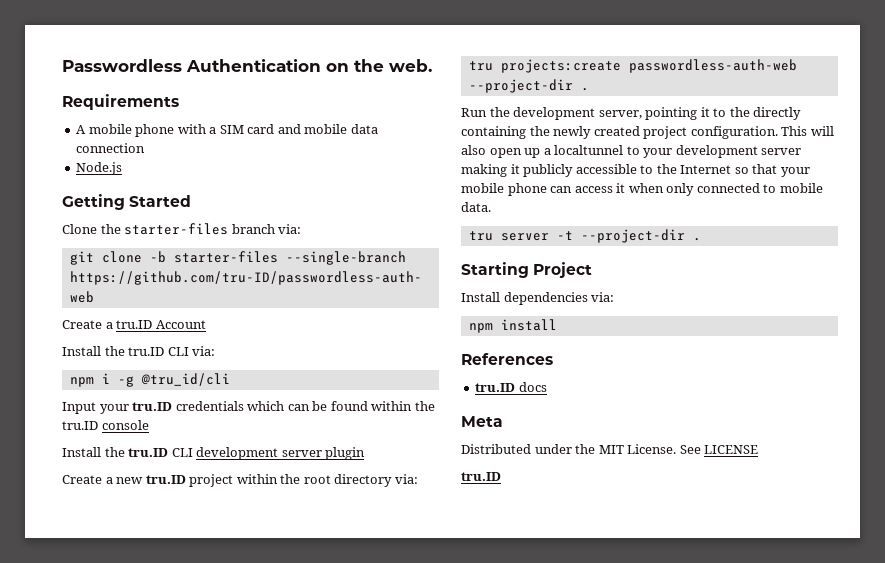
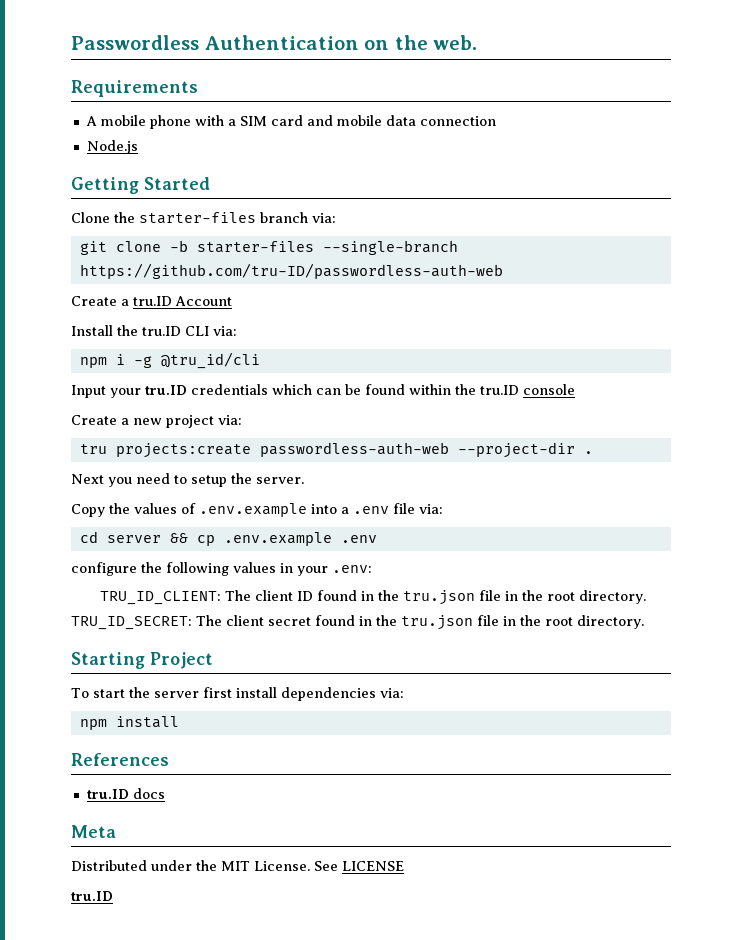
- Install the tru.ID CLI development server plugin
- Create a new tru.ID project within the root directory via:
+ Create a new project via:
- Run the development server, pointing it to the directly containing the newly created project configuration. This will also open up a localtunnel to your development server making it publicly accessible to the Internet so that your mobile phone can access it when only connected to mobile data.
- tru server -t --project-dir .
+ Next you need to setup the server.
+ Copy the values of .env.example into a .env file via:
+ cd server && cp .env.example .env
+ configure the following values in your .env:
+ TRU_ID_CLIENT: The client ID found in the tru.json file in the root directory. TRU_ID_SECRET: The client secret found in the tru.json file in the root directory.
  Starting Project
- Install dependencies via:
+ To start the server first install dependencies via:

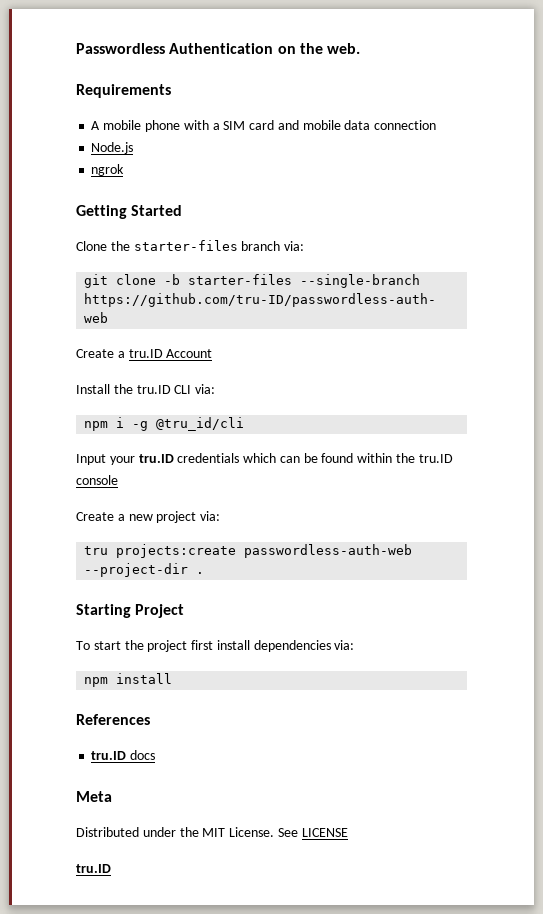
+ ngrok
- Next you need to setup the server.
- Copy the values of .env.example into a .env file via:
- cd server && cp .env.example .env
- configure the following values in your .env:
- TRU_ID_CLIENT: The client ID found in the tru.json file in the root directory. TRU_ID_SECRET: The client secret found in the tru.json file in the root directory.
- To start the server first install dependencies via:
+ To start the project first install dependencies via:

